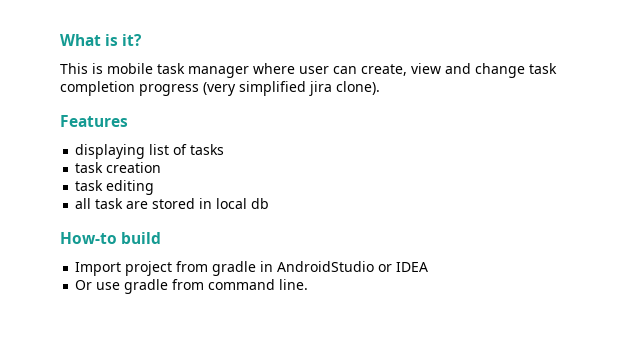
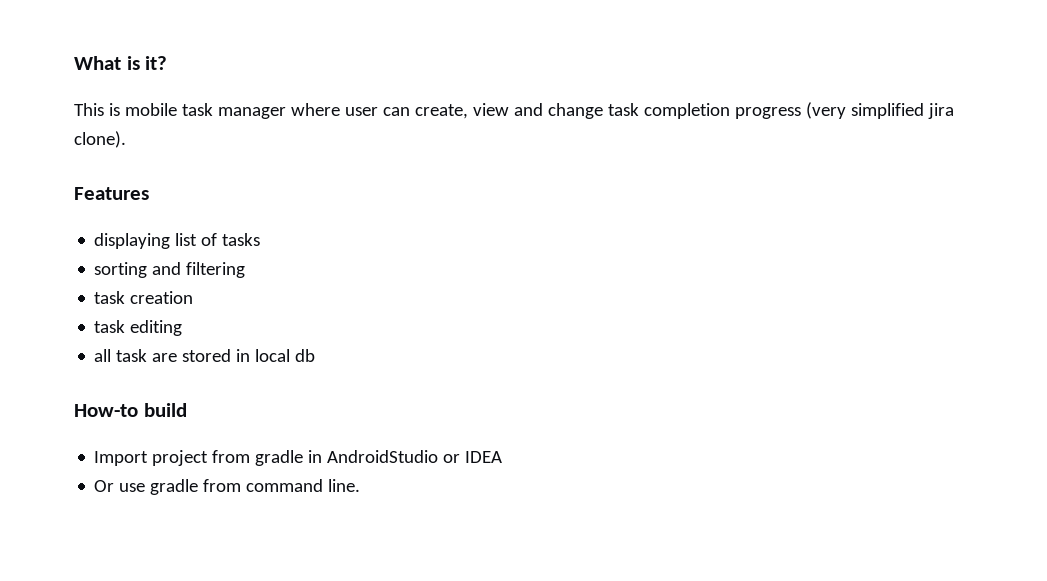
+ sorting and filtering

